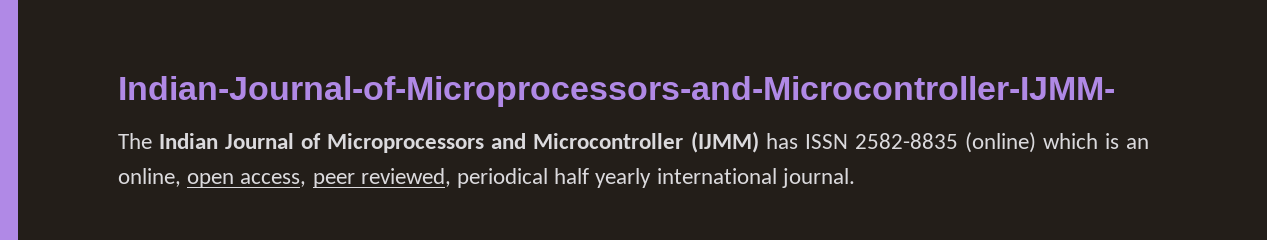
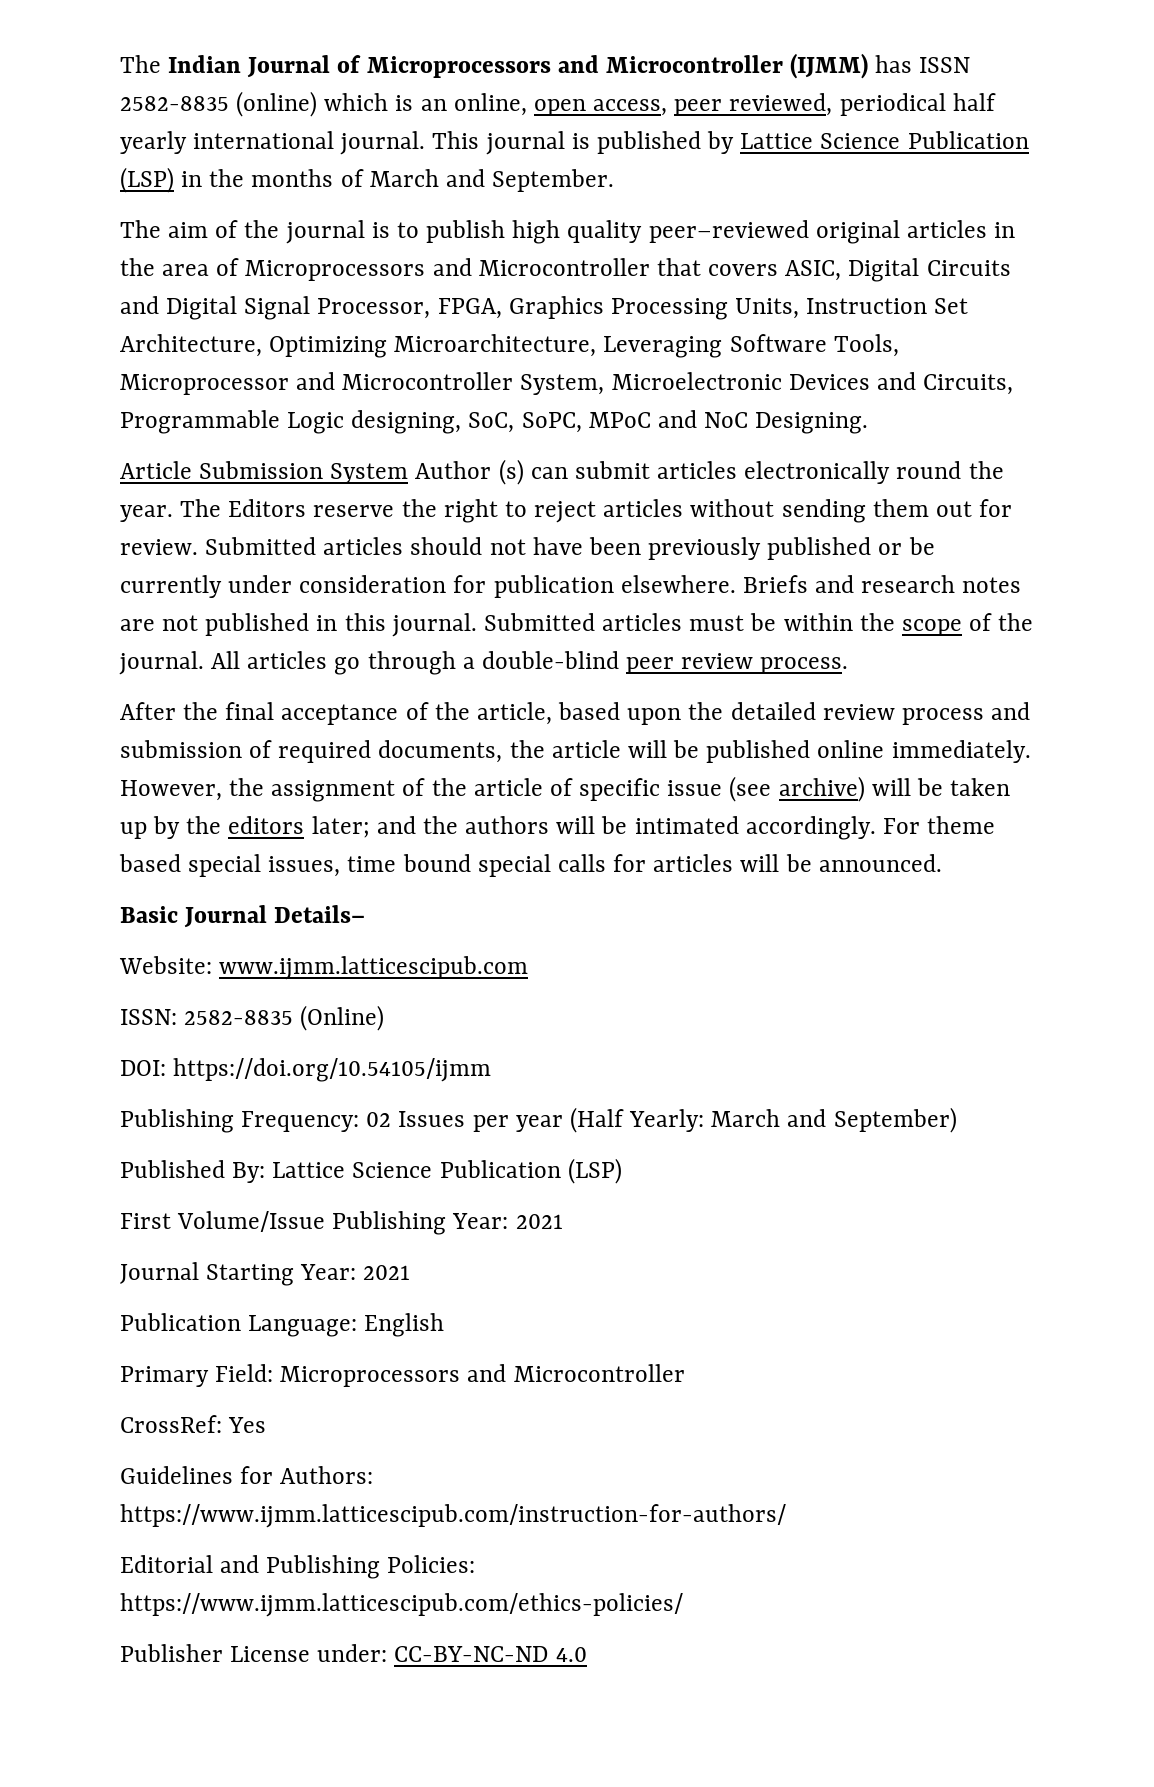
- Indian-Journal-of-Microprocessors-and-Microcontroller-IJMM-
+ This journal is published by Lattice Science Publication (LSP) in the months of March and September.
+ The aim of the journal is to publish high quality peer–reviewed original articles in the area of Microprocessors and Microcontroller that covers ASIC, Digital Circuits and Digital Signal Processor, FPGA, Graphics Processing Units, Instruction Set Architecture, Optimizing Microarchitecture, Leveraging Software Tools, Microprocessor and Microcontroller System, Microelectronic Devices and Circuits, Programmable Logic designing, SoC, SoPC, MPoC and NoC Designing.
+ Article Submission System Author (s) can submit articles electronically round the year. The Editors reserve the right to reject articles without sending them out for review. Submitted articles should not have been previously published or be currently under consideration for publication elsewhere. Briefs and research notes are not published in this journal. Submitted articles must be within the scope of the journal. All articles go through a double-blind peer review process.
+ After the final acceptance of the article, based upon the detailed review process and submission of required documents, the article will be published online immediately. However, the assignment of the article of specific issue (see archive) will be taken up by the editors later; and the authors will be intimated accordingly. For theme based special issues, time bound special calls for articles will be announced.
+ Basic Journal Details–
+ Website: www.ijmm.latticescipub.com
+ ISSN: 2582-8835 (Online)
+ DOI: https://doi.org/10.54105/ijmm
+ Publishing Frequency: 02 Issues per year (Half Yearly: March and September)
+ Published By: Lattice Science Publication (LSP)
+ First Volume/Issue Publishing Year: 2021
+ Journal Starting Year: 2021
+ Publication Language: English
+ Primary Field: Microprocessors and Microcontroller
+ CrossRef: Yes
+ Guidelines for Authors: https://www.ijmm.latticescipub.com/instruction-for-authors/
+ Editorial and Publishing Policies: https://www.ijmm.latticescipub.com/ethics-policies/
+ Publisher License under: CC-BY-NC-ND 4.0

